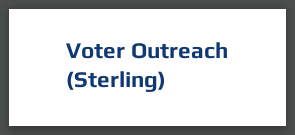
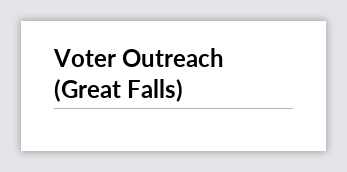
- Voter Outreach (Sterling)
+ Voter Outreach (Great Falls)

